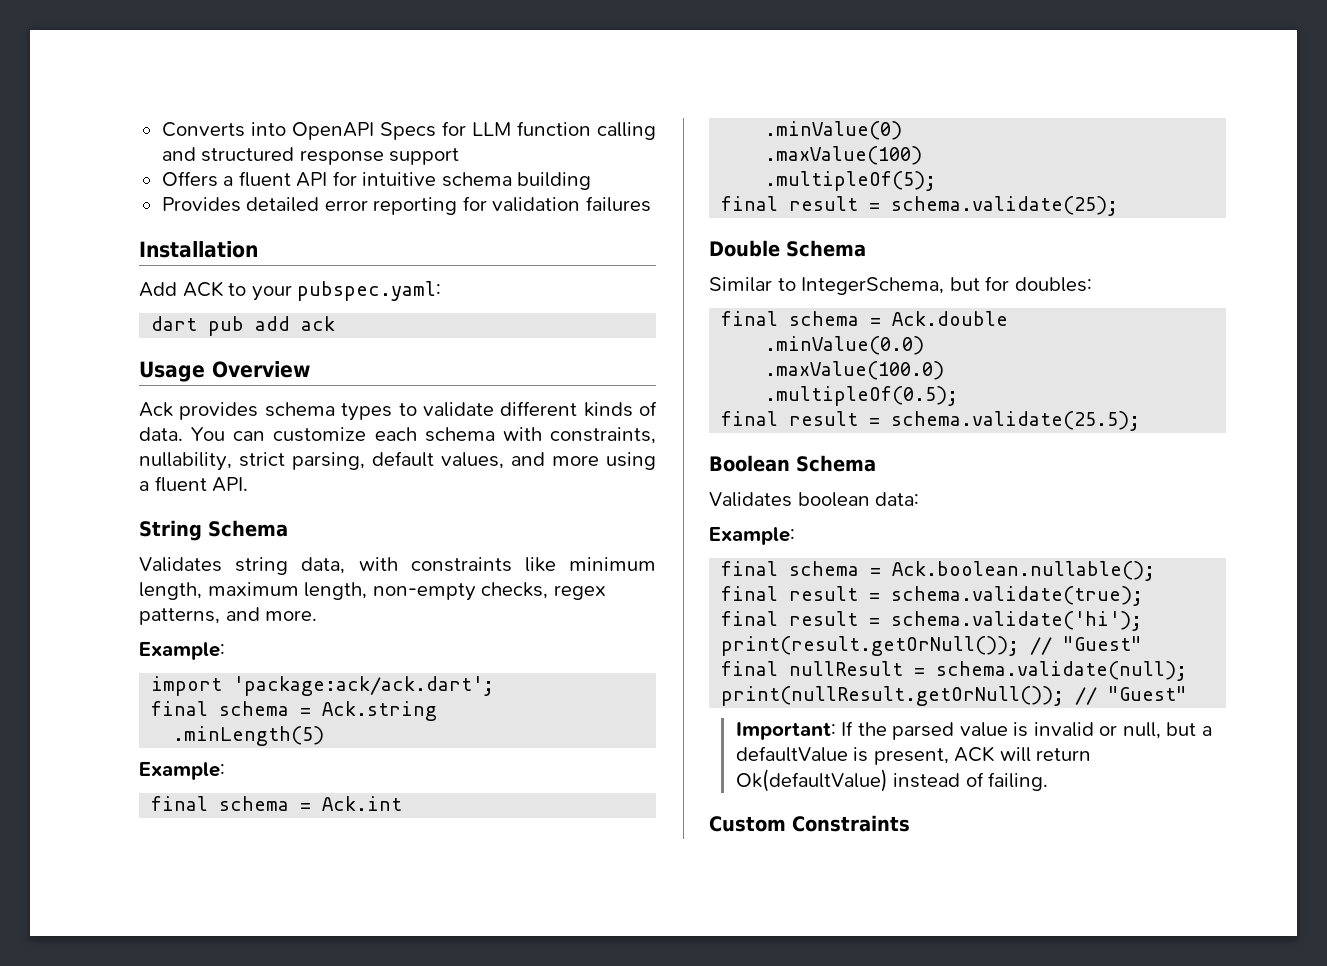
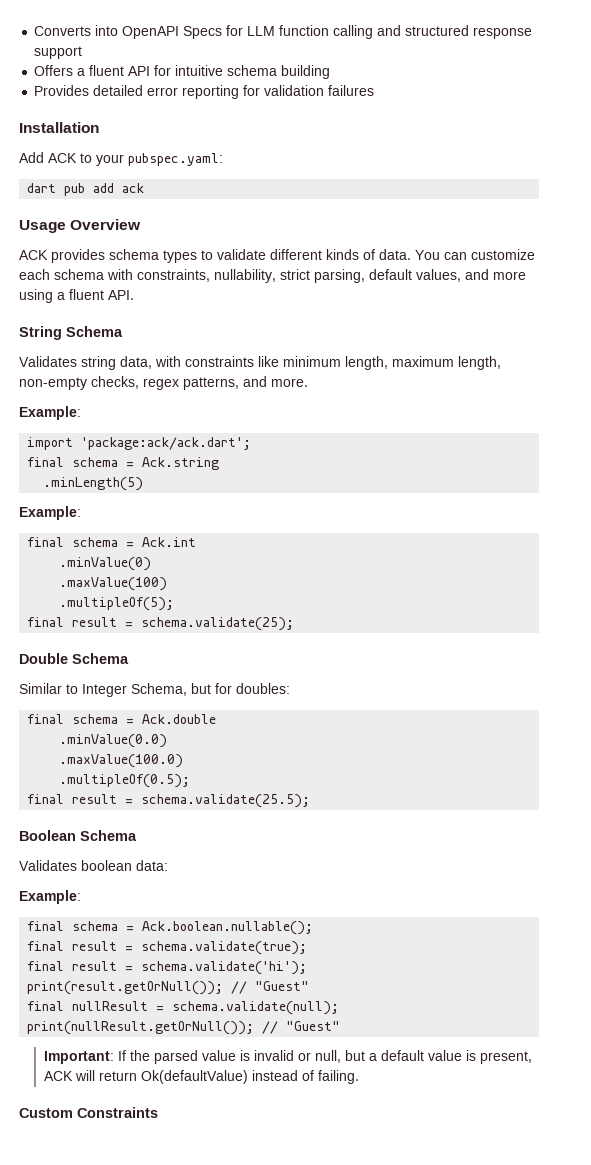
- Ack provides schema types to validate different kinds of data.
+ ACK provides schema types to validate different kinds of data.
- Similar to IntegerSchema, but for doubles:
+ Similar to Integer Schema, but for doubles:
- Important: If the parsed value is invalid or null, but a defaultValue is present, ACK will return Ok(defaultValue) instead of failing.
+ Important: If the parsed value is invalid or null, but a default value is present, ACK will return Ok(defaultValue) instead of failing.

